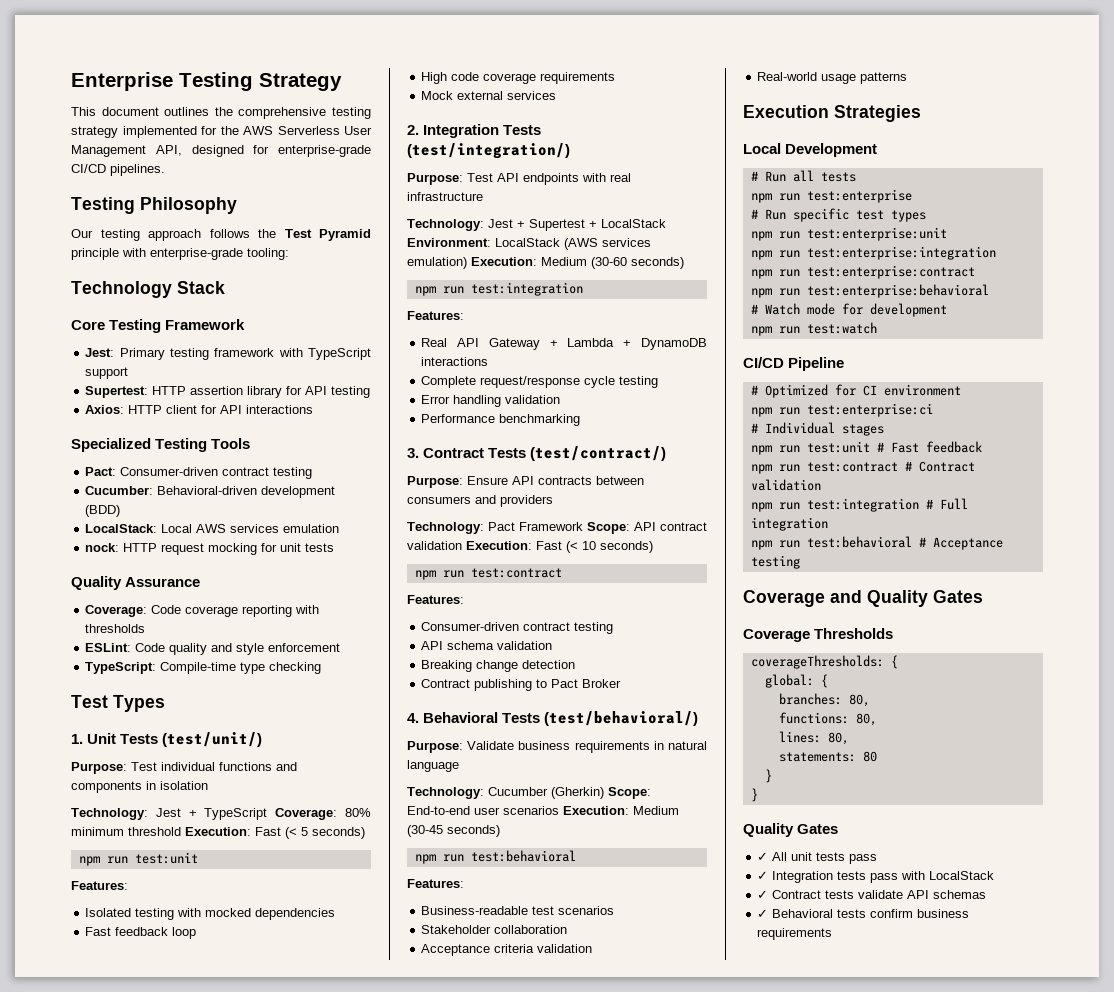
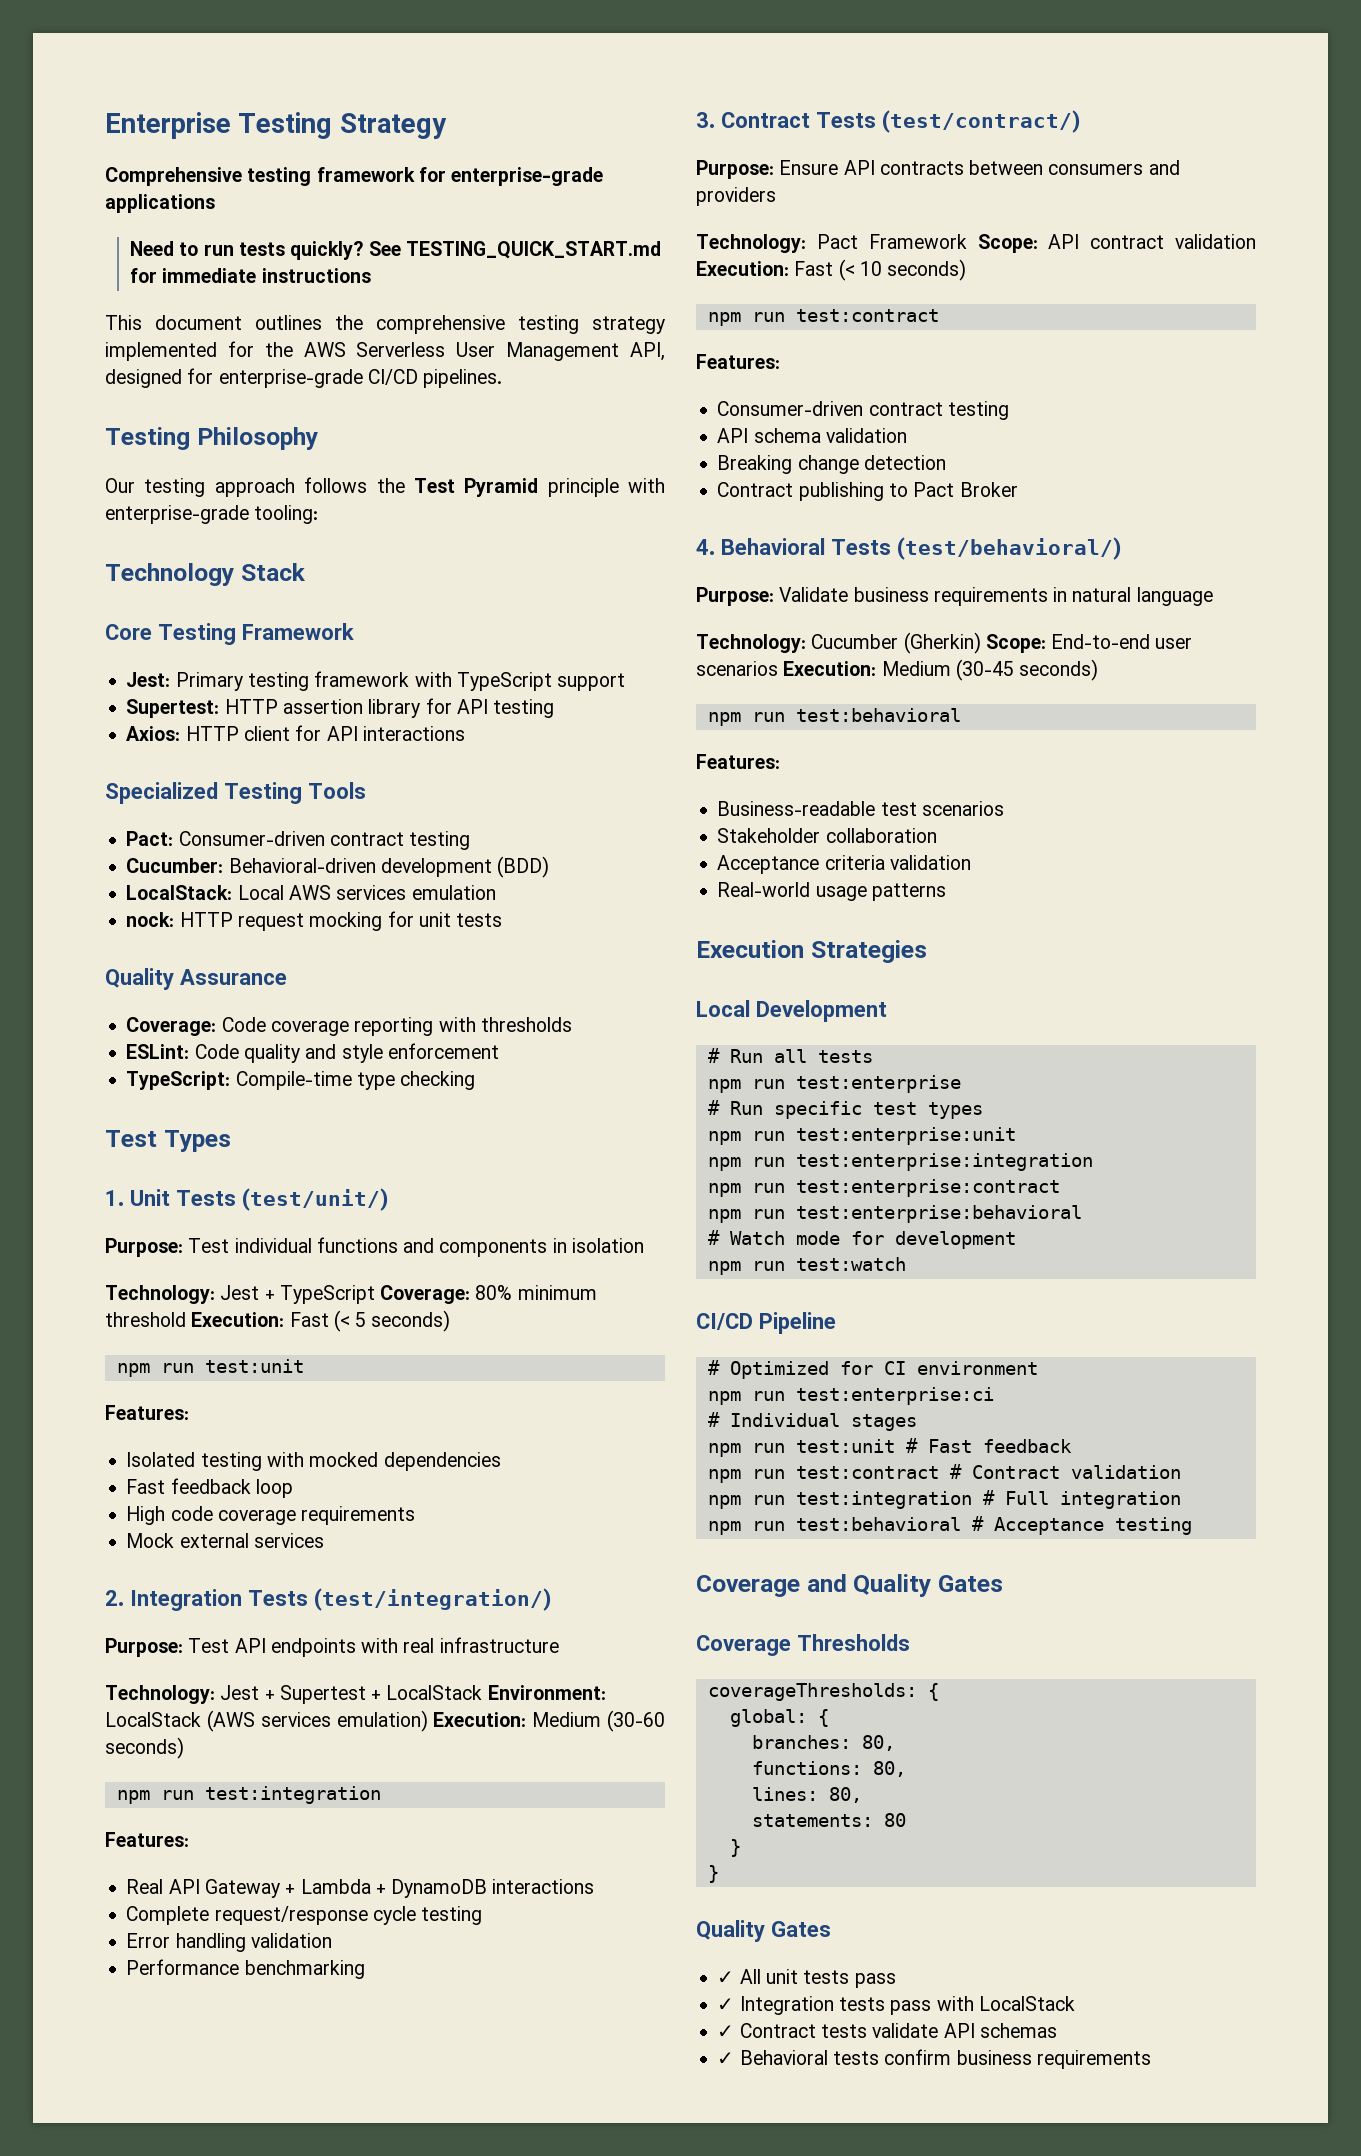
+ Comprehensive testing framework for enterprise-grade applications
+ Need to run tests quickly? See TESTING_QUICK_START.md for immediate instructions

